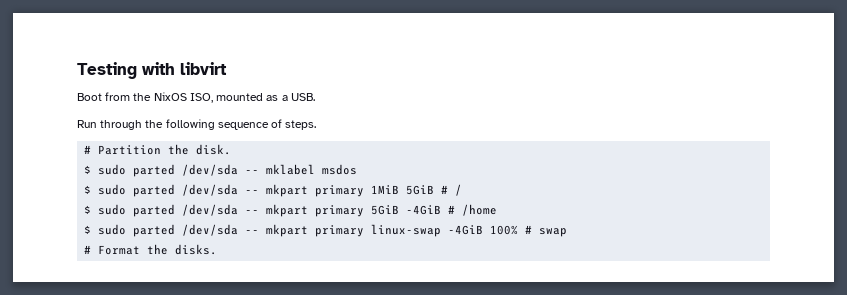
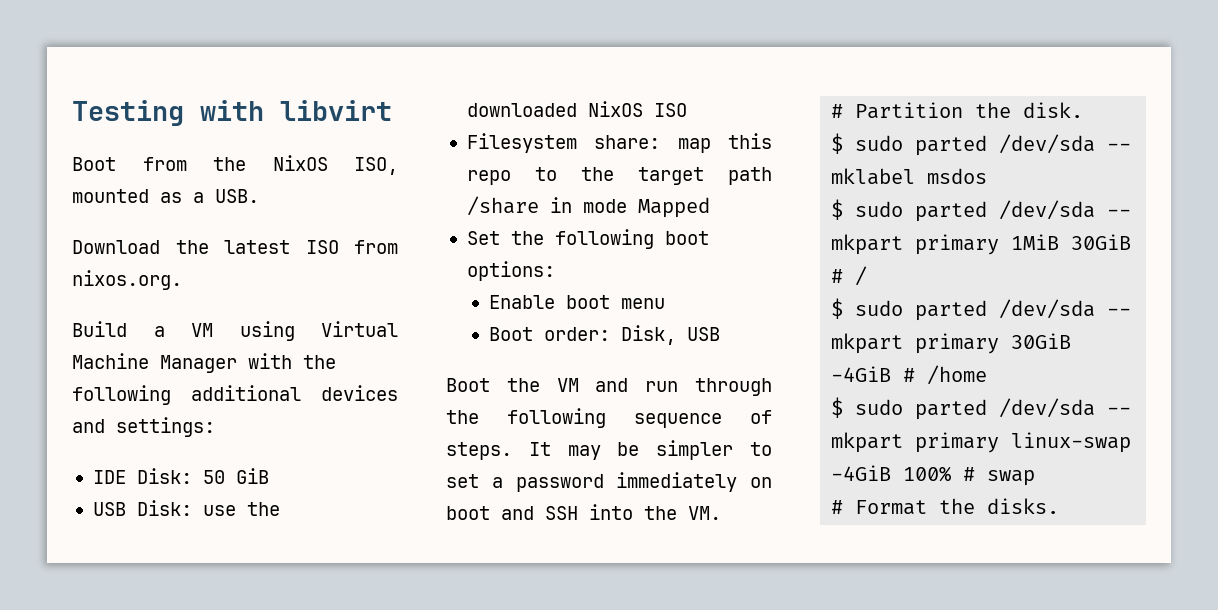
- Run through the following sequence of steps.
+ Download the latest ISO from nixos.org.
+ Build a VM using Virtual Machine Manager with the following additional devices and settings:
+ IDE Disk: 50 GiB
+ USB Disk: use the downloaded NixOS ISO
+ Filesystem share: map this repo to the target path /share in mode Mapped
+ Set the following boot options:
+ Enable boot menu
+ Boot order: Disk, USB
+ Boot the VM and run through the following sequence of steps. It may be simpler to set a password immediately on boot and SSH into the VM.
- $ sudo parted /dev/sda -- mkpart primary 1MiB 5GiB # /
+ $ sudo parted /dev/sda -- mkpart primary 1MiB 30GiB # /
- $ sudo parted /dev/sda -- mkpart primary 5GiB -4GiB # /home
+ $ sudo parted /dev/sda -- mkpart primary 30GiB -4GiB # /home

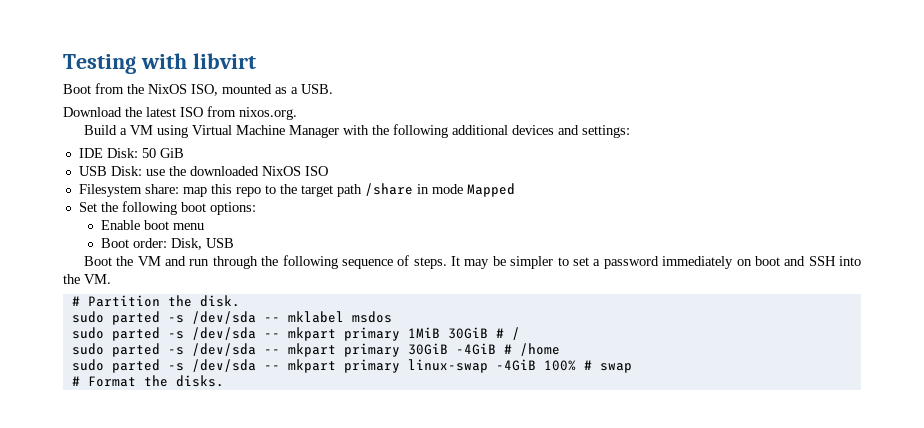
- $ sudo parted /dev/sda -- mklabel msdos
+ sudo parted -s /dev/sda -- mklabel msdos
- $ sudo parted /dev/sda -- mkpart primary 1MiB 30GiB # /
+ sudo parted -s /dev/sda -- mkpart primary 1MiB 30GiB # /
- $ sudo parted /dev/sda -- mkpart primary 30GiB -4GiB # /home
+ sudo parted -s /dev/sda -- mkpart primary 30GiB -4GiB # /home
- $ sudo parted /dev/sda -- mkpart primary linux-swap -4GiB 100% # swap
+ sudo parted -s /dev/sda -- mkpart primary linux-swap -4GiB 100% # swap

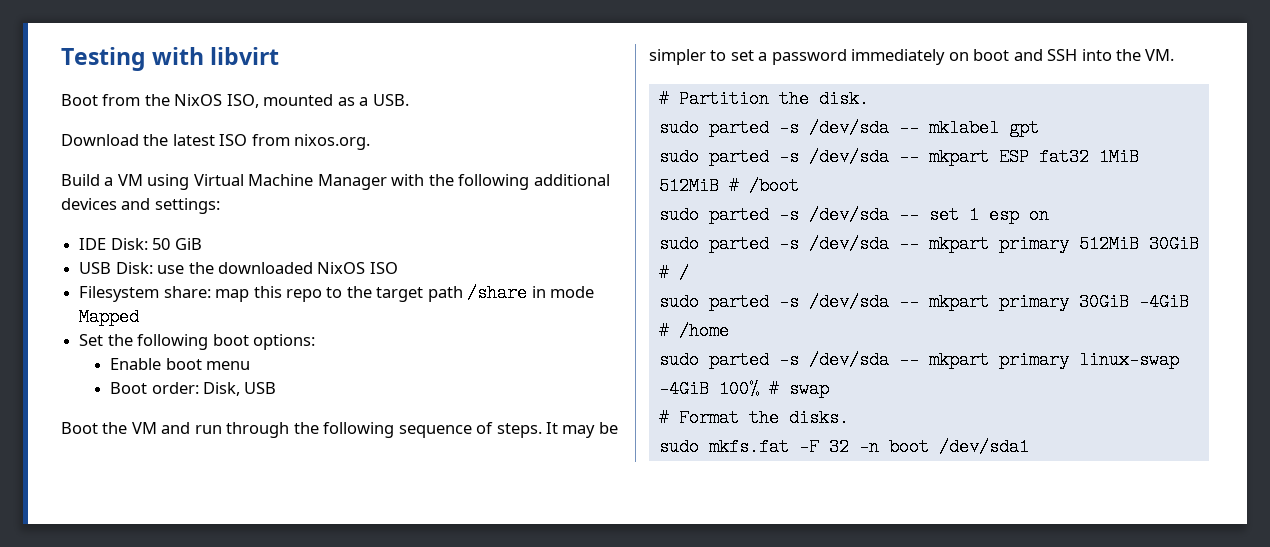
- sudo parted -s /dev/sda -- mklabel msdos
- sudo parted -s /dev/sda -- mkpart primary 1MiB 30GiB # /
+ sudo parted -s /dev/sda -- mklabel gpt
+ sudo parted -s /dev/sda -- mkpart ESP fat32 1MiB 512MiB # /boot
+ sudo parted -s /dev/sda -- set 1 esp on
+ sudo parted -s /dev/sda -- mkpart primary 512MiB 30GiB # /
+ sudo mkfs.fat -F 32 -n boot /dev/sda1

